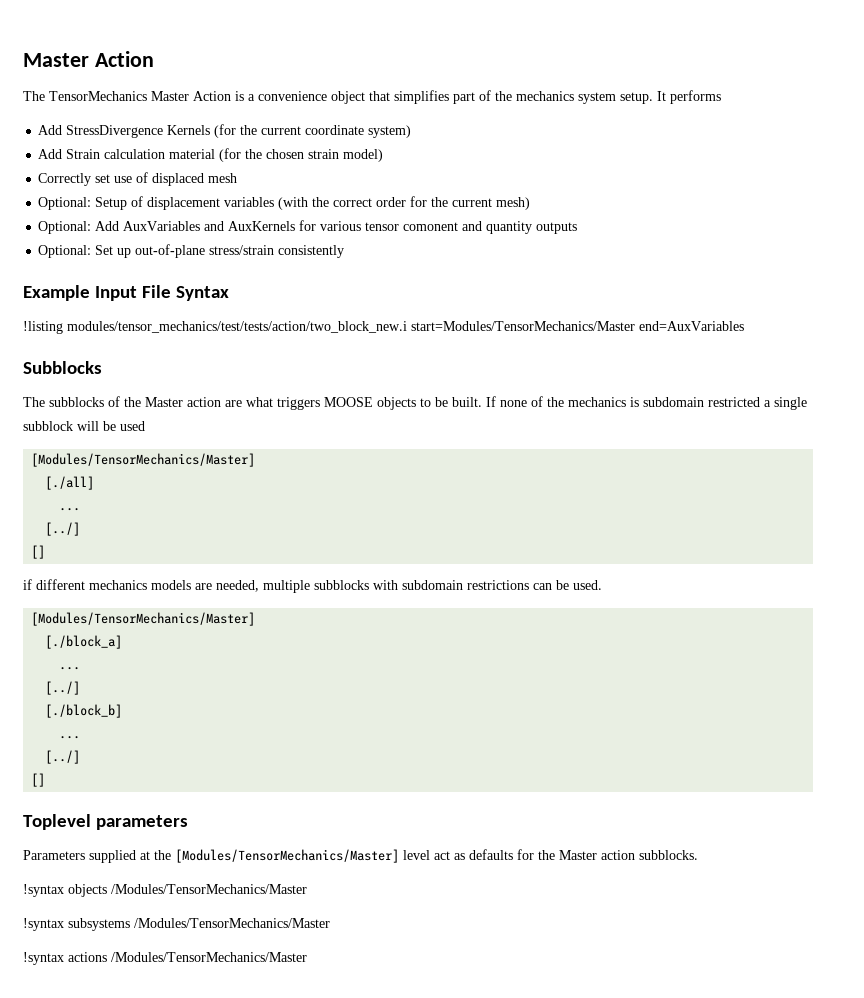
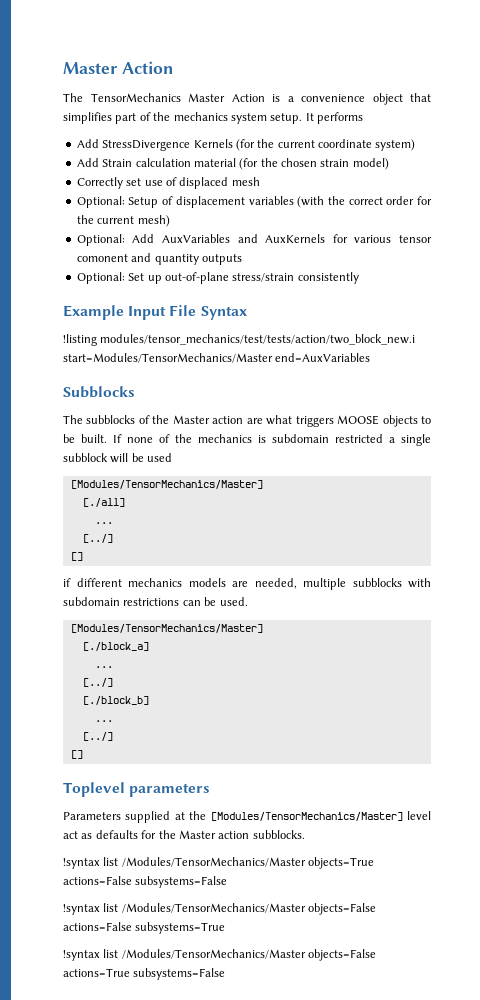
- !syntax objects /Modules/TensorMechanics/Master
- !syntax subsystems /Modules/TensorMechanics/Master
- !syntax actions /Modules/TensorMechanics/Master
+ !syntax list /Modules/TensorMechanics/Master objects=True actions=False subsystems=False
+ !syntax list /Modules/TensorMechanics/Master objects=False actions=False subsystems=True
+ !syntax list /Modules/TensorMechanics/Master objects=False actions=True subsystems=False

